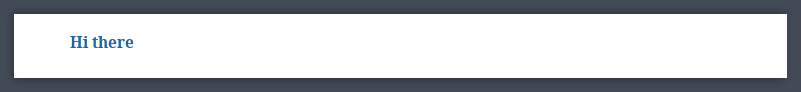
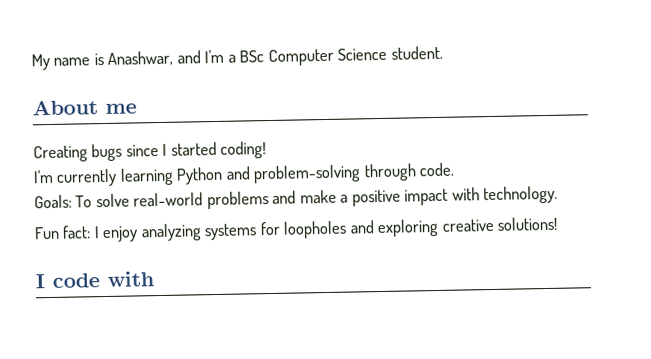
- Hi there
+ My name is Anashwar, and I'm a BSc Computer Science student.
+ About me
+ Creating bugs since I started coding!
+ I'm currently learning Python and problem-solving through code.
+ Goals: To solve real-world problems and make a positive impact with technology.
+ Fun fact: I enjoy analyzing systems for loopholes and exploring creative solutions!
+ I code with

